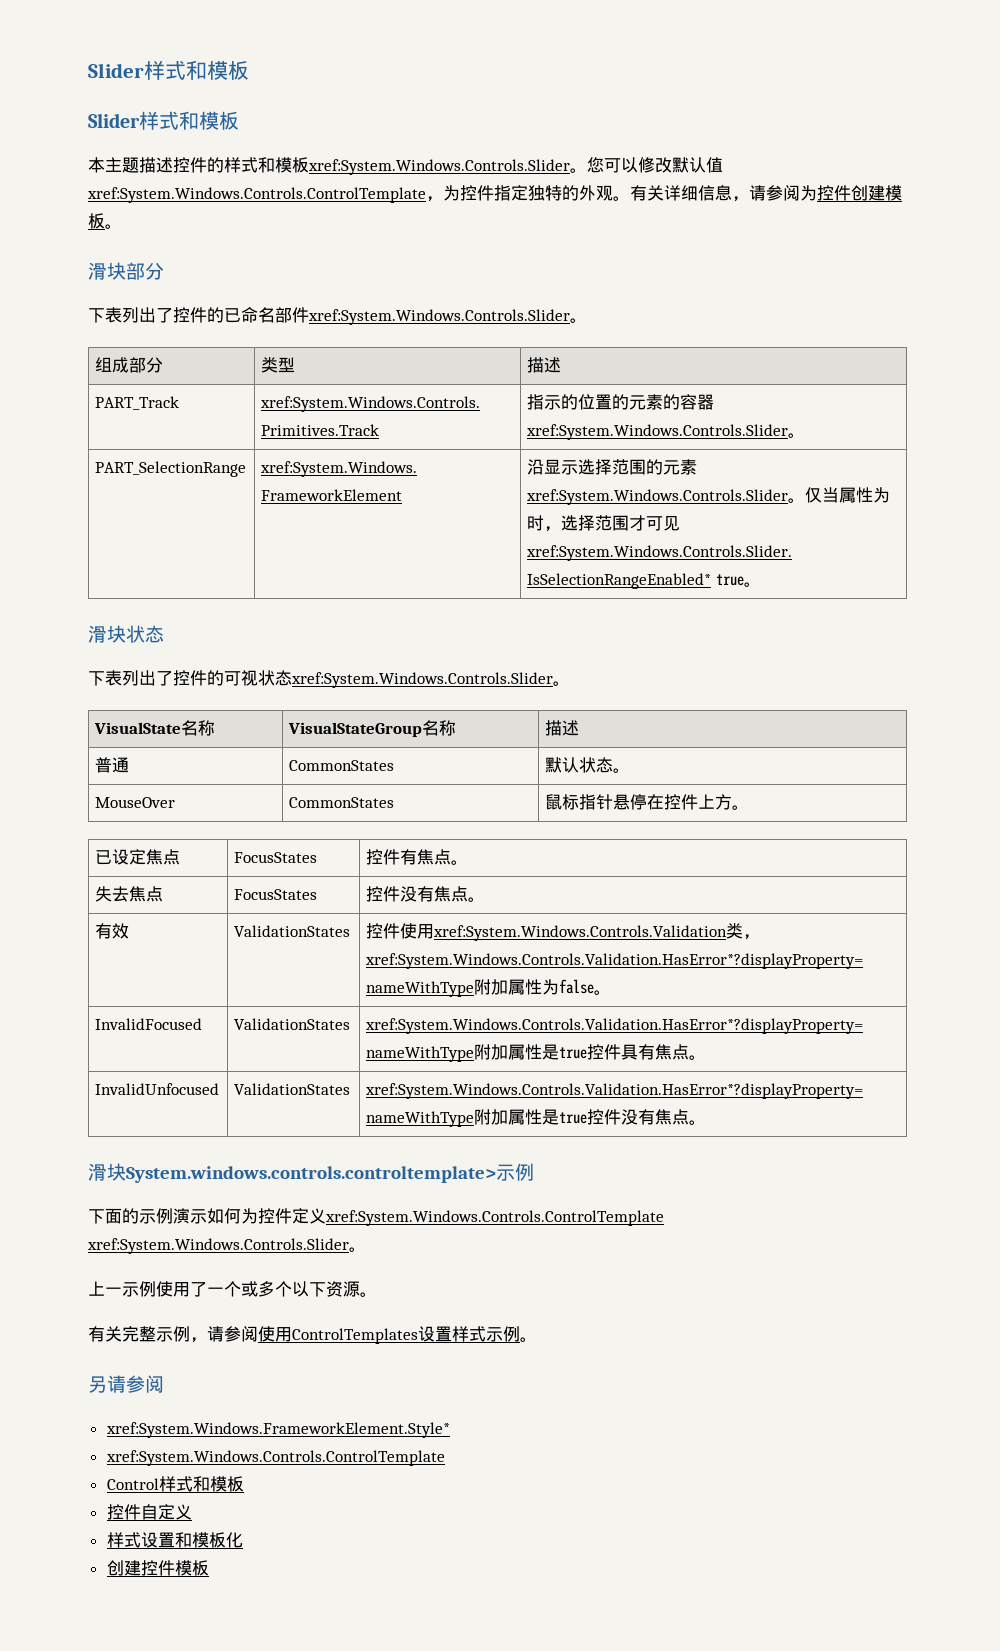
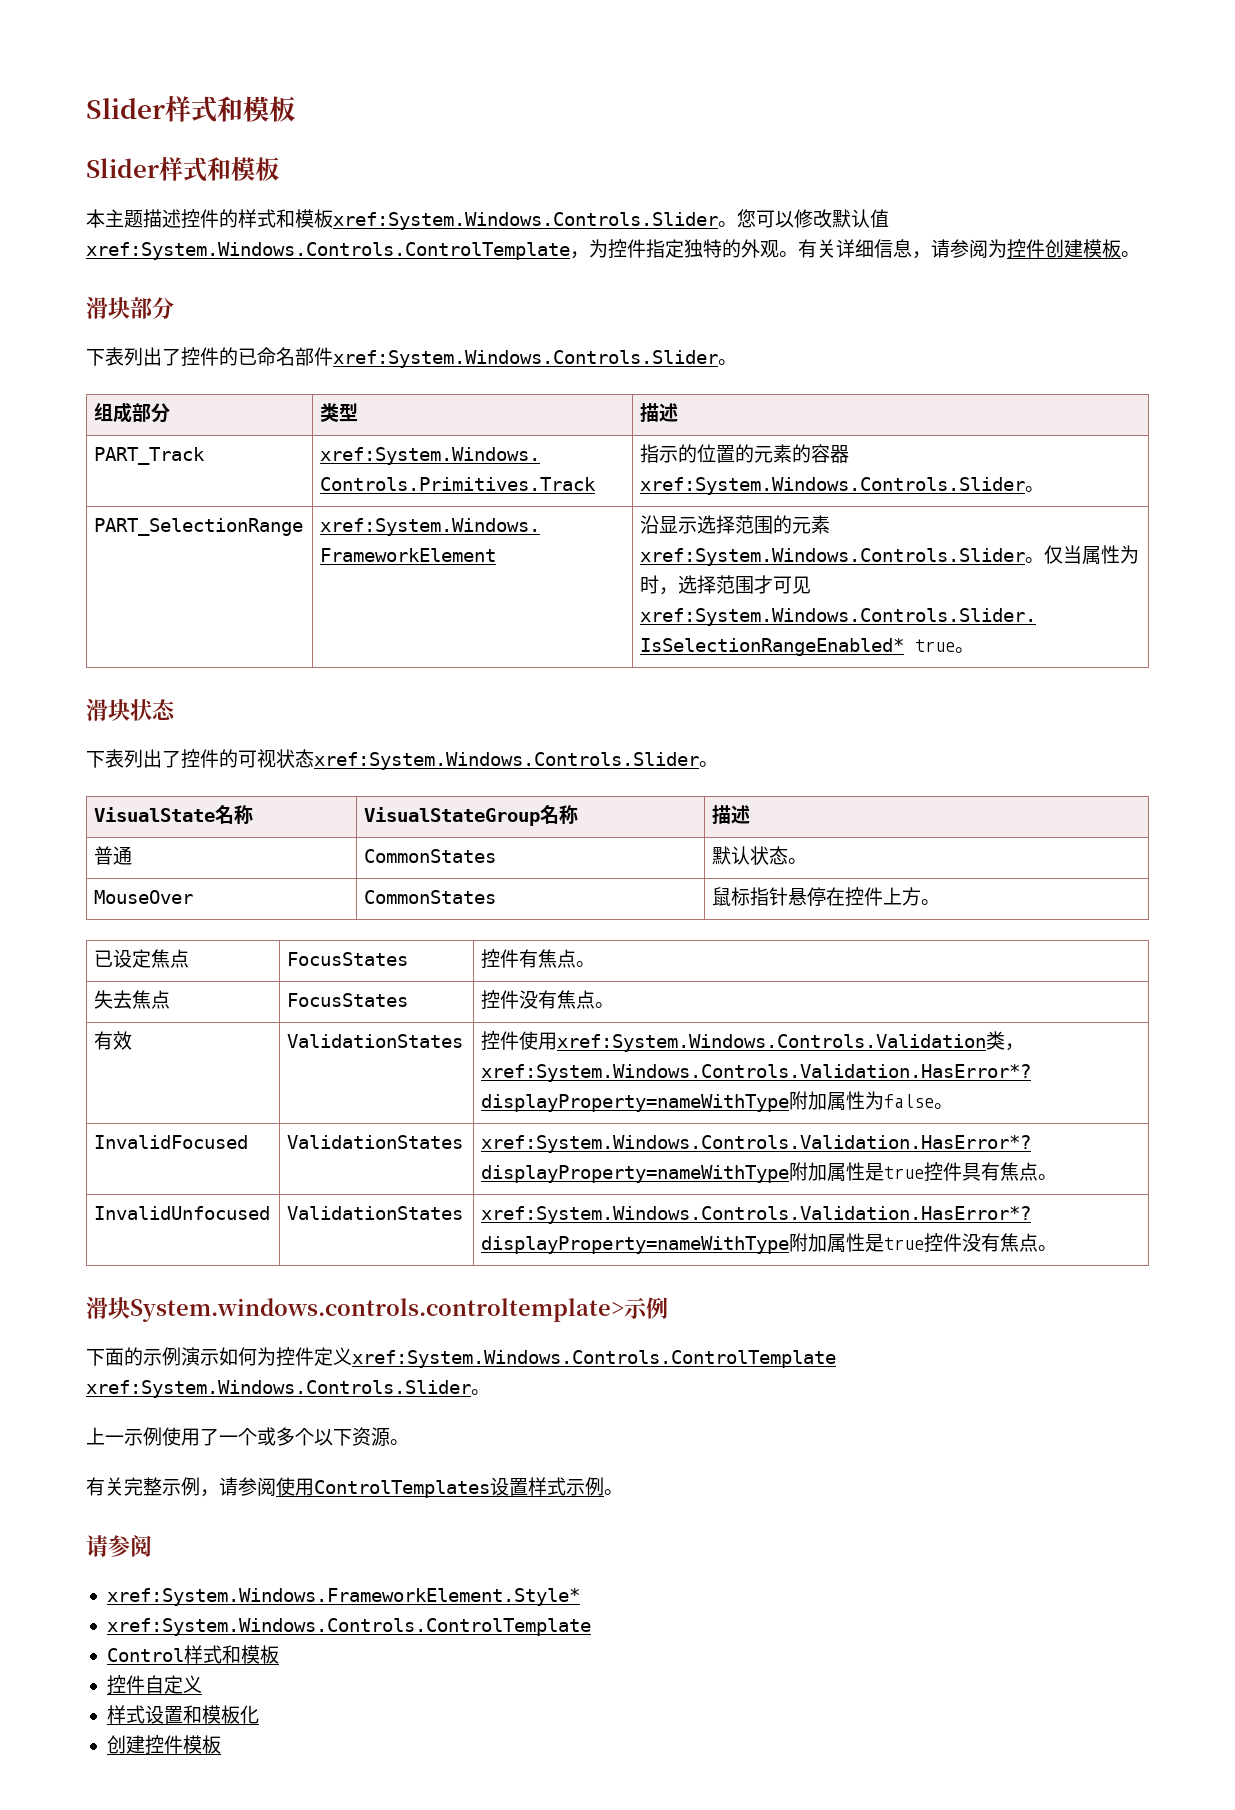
  有关完整示例，请参阅使用ControlTemplates设置样式示例。
- 另请参阅
+ 请参阅

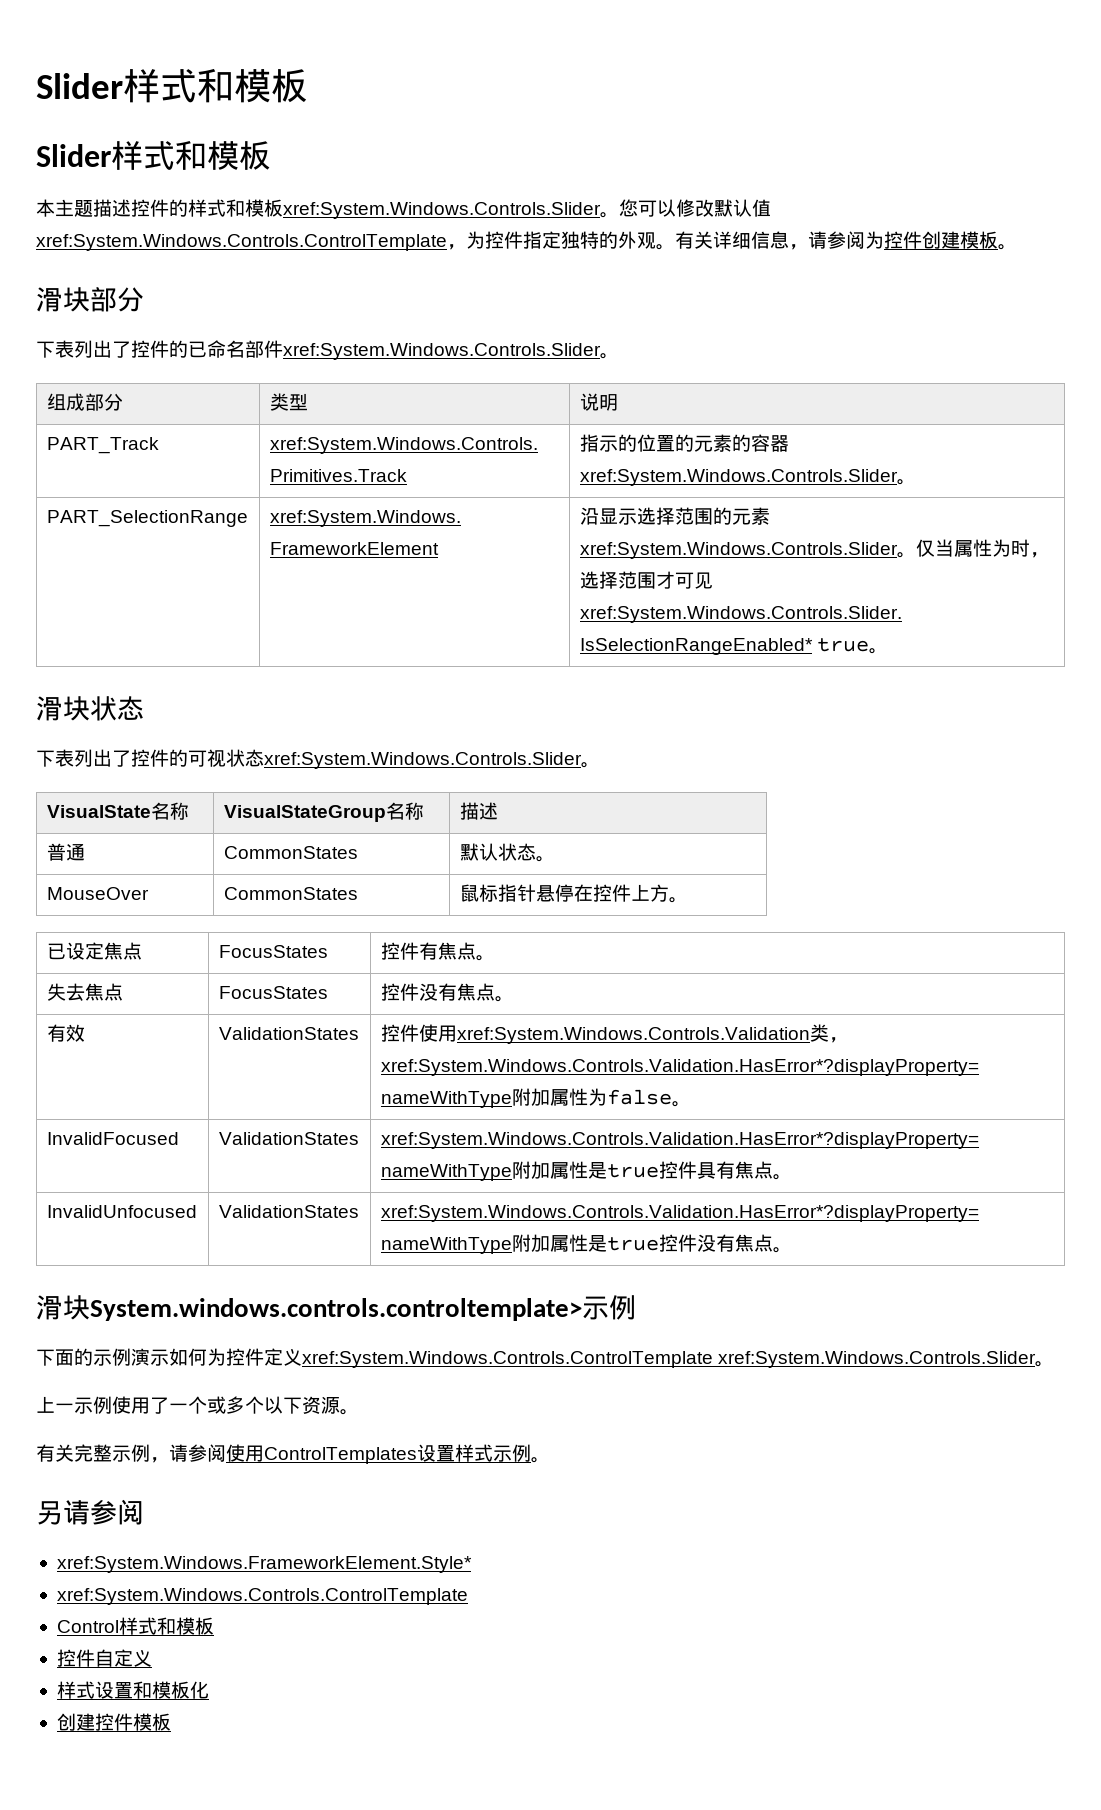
- 组成部分 | 类型 | 描述
+ 组成部分 | 类型 | 说明
  有关完整示例，请参阅使用ControlTemplates设置样式示例。
- 请参阅
+ 另请参阅

